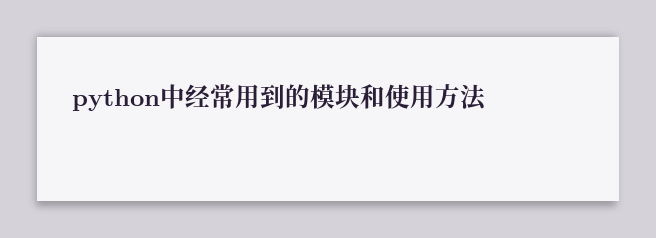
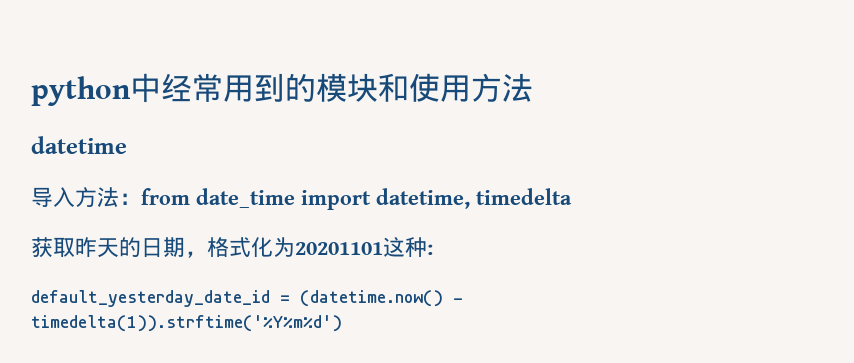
+ datetime
+ 导入方法：from date_time import datetime, timedelta
+ 获取昨天的日期，格式化为20201101这种:
+ default_yesterday_date_id = (datetime.now() - timedelta(1)).strftime('%Y%m%d')

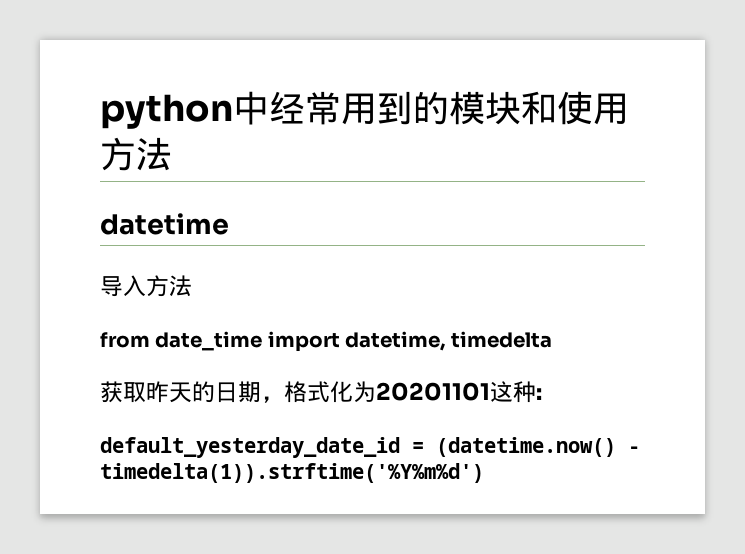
- 导入方法：from date_time import datetime, timedelta
+ 导入方法
+ from date_time import datetime, timedelta

